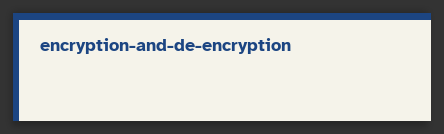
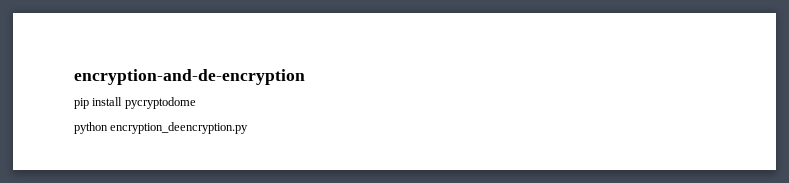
+ pip install pycryptodome
+ python encryption_deencryption.py

